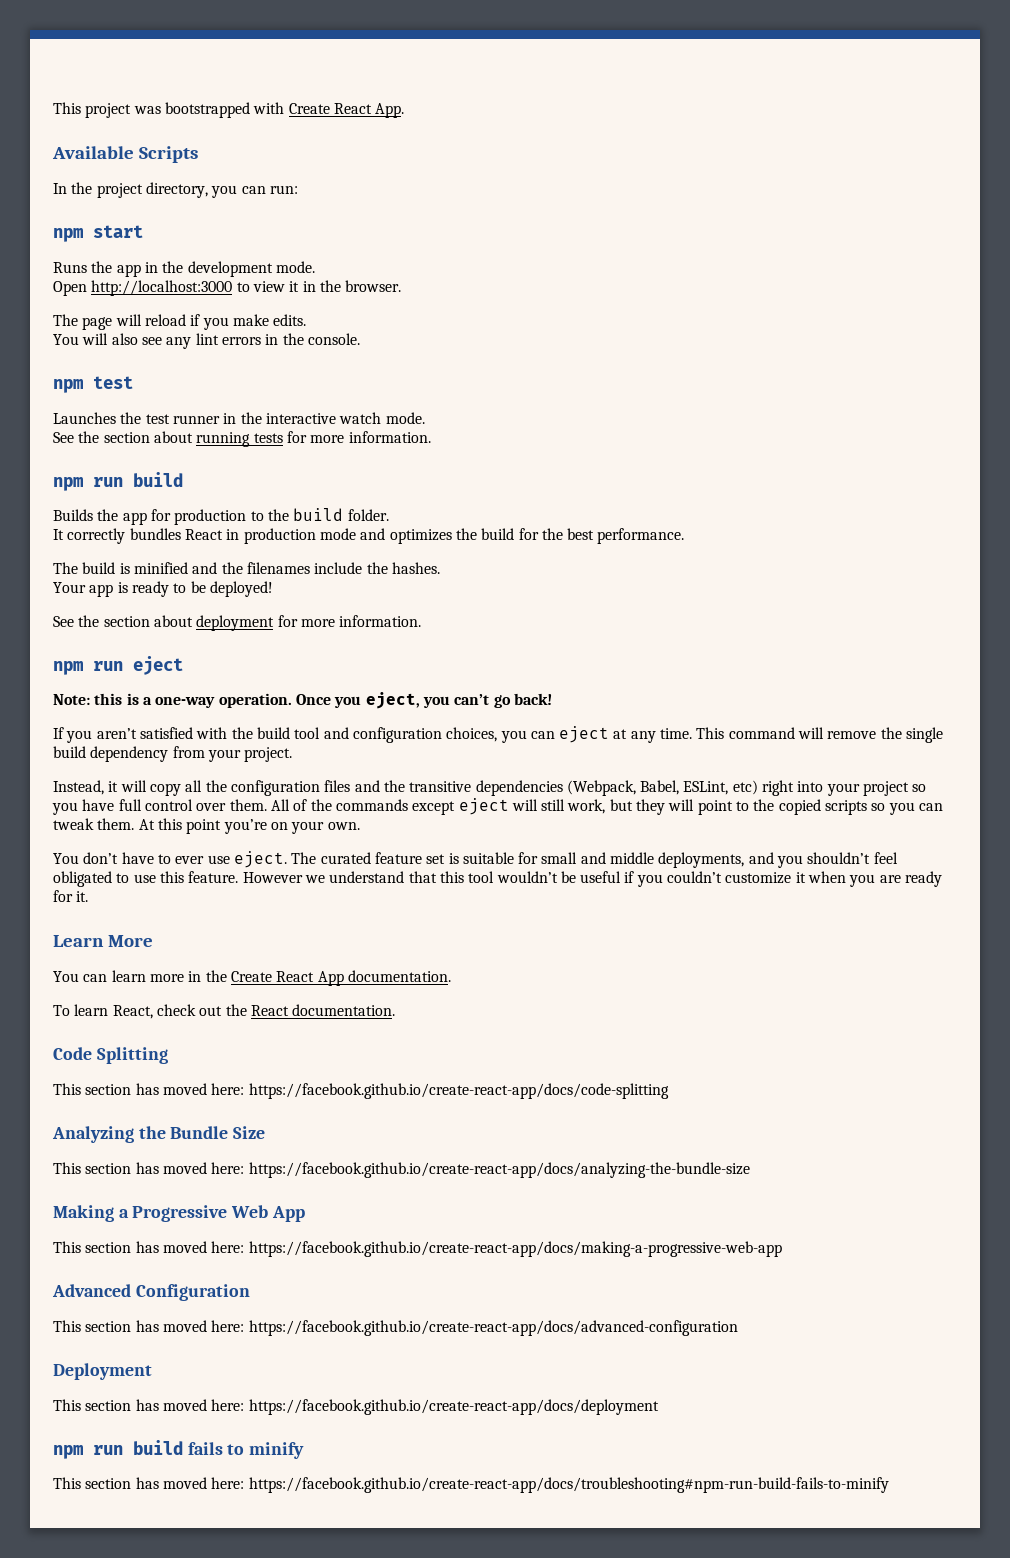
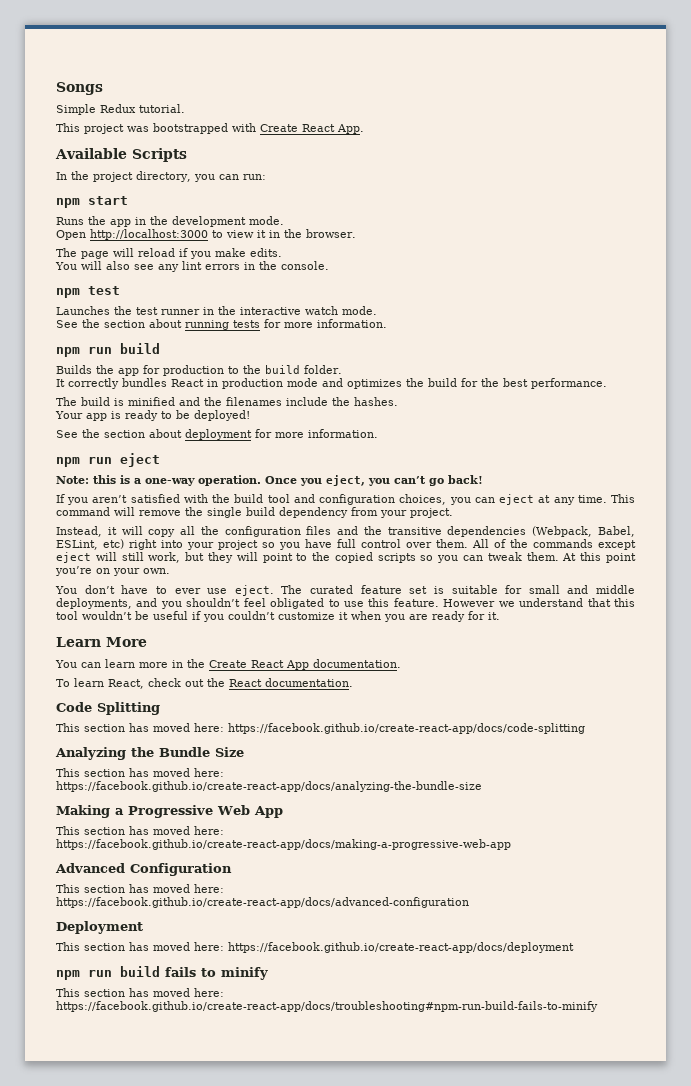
+ Songs
+ Simple Redux tutorial.

